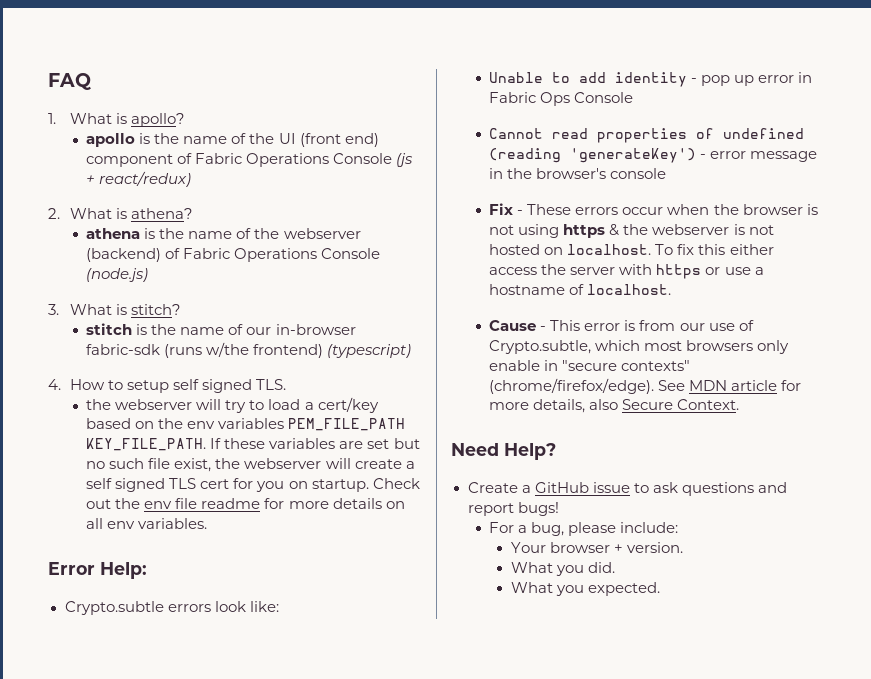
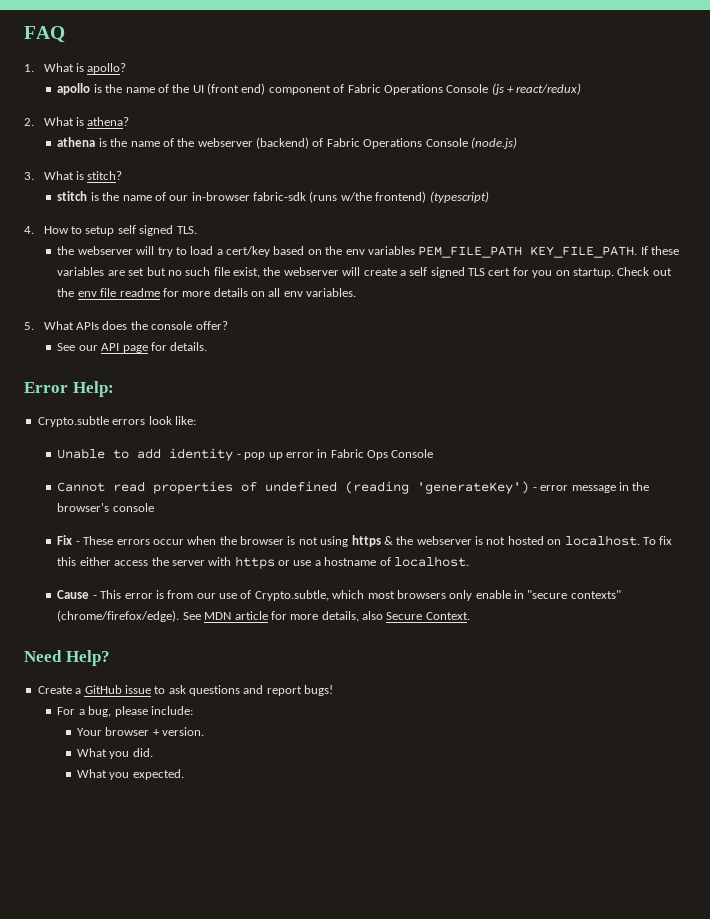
+ 5. What APIs does the console offer?
+ See our API page for details.

